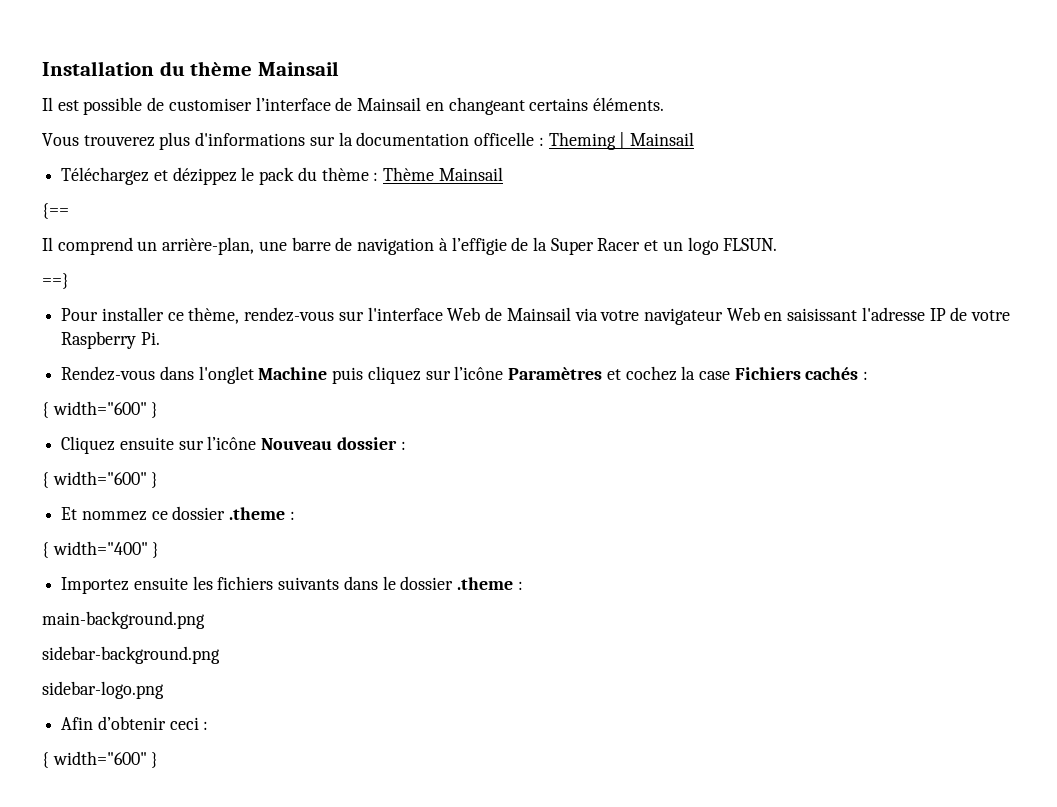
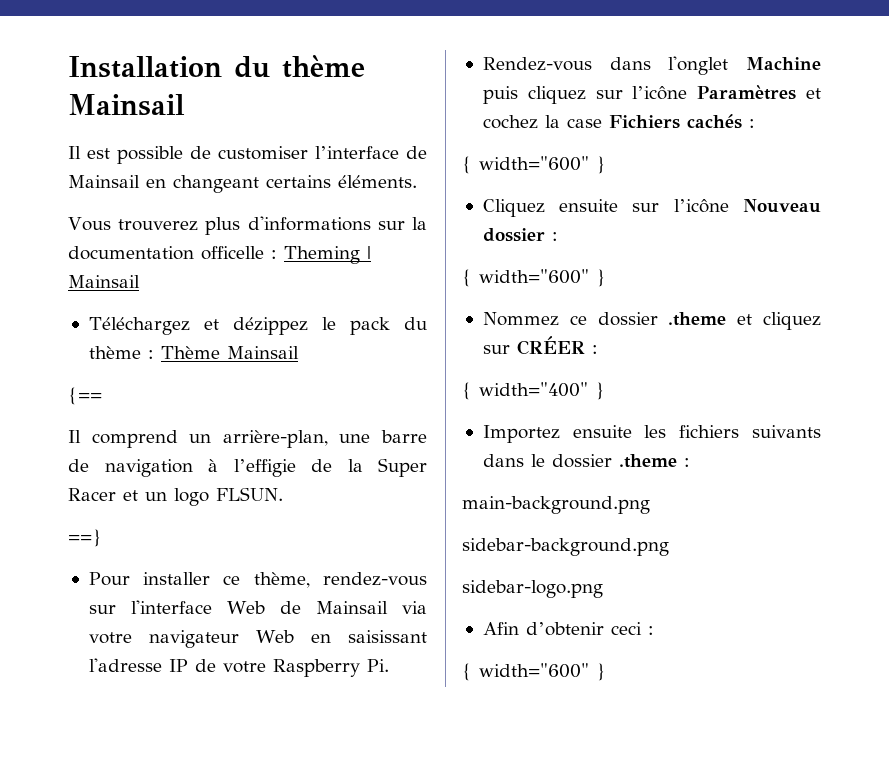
- Et nommez ce dossier .theme :
+ Nommez ce dossier .theme et cliquez sur CRÉER :

